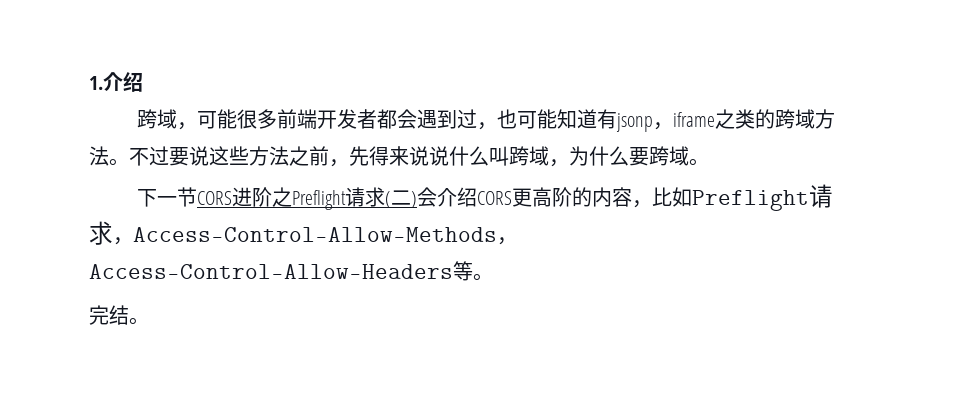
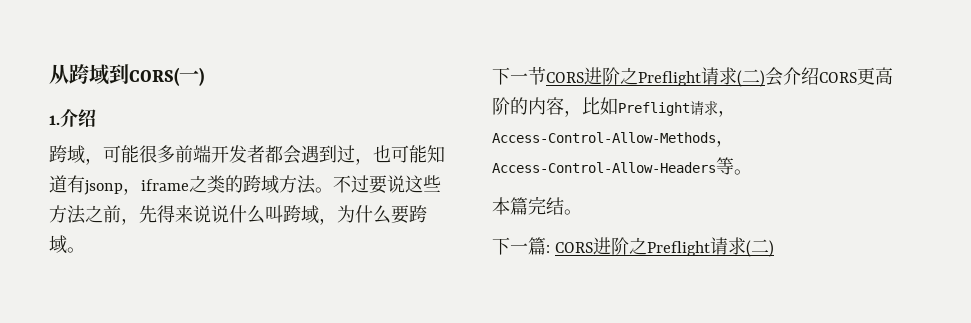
+ 从跨域到CORS(一)
- 完结。
+ 本篇完结。
+ 下一篇: CORS进阶之Preflight请求(二)

